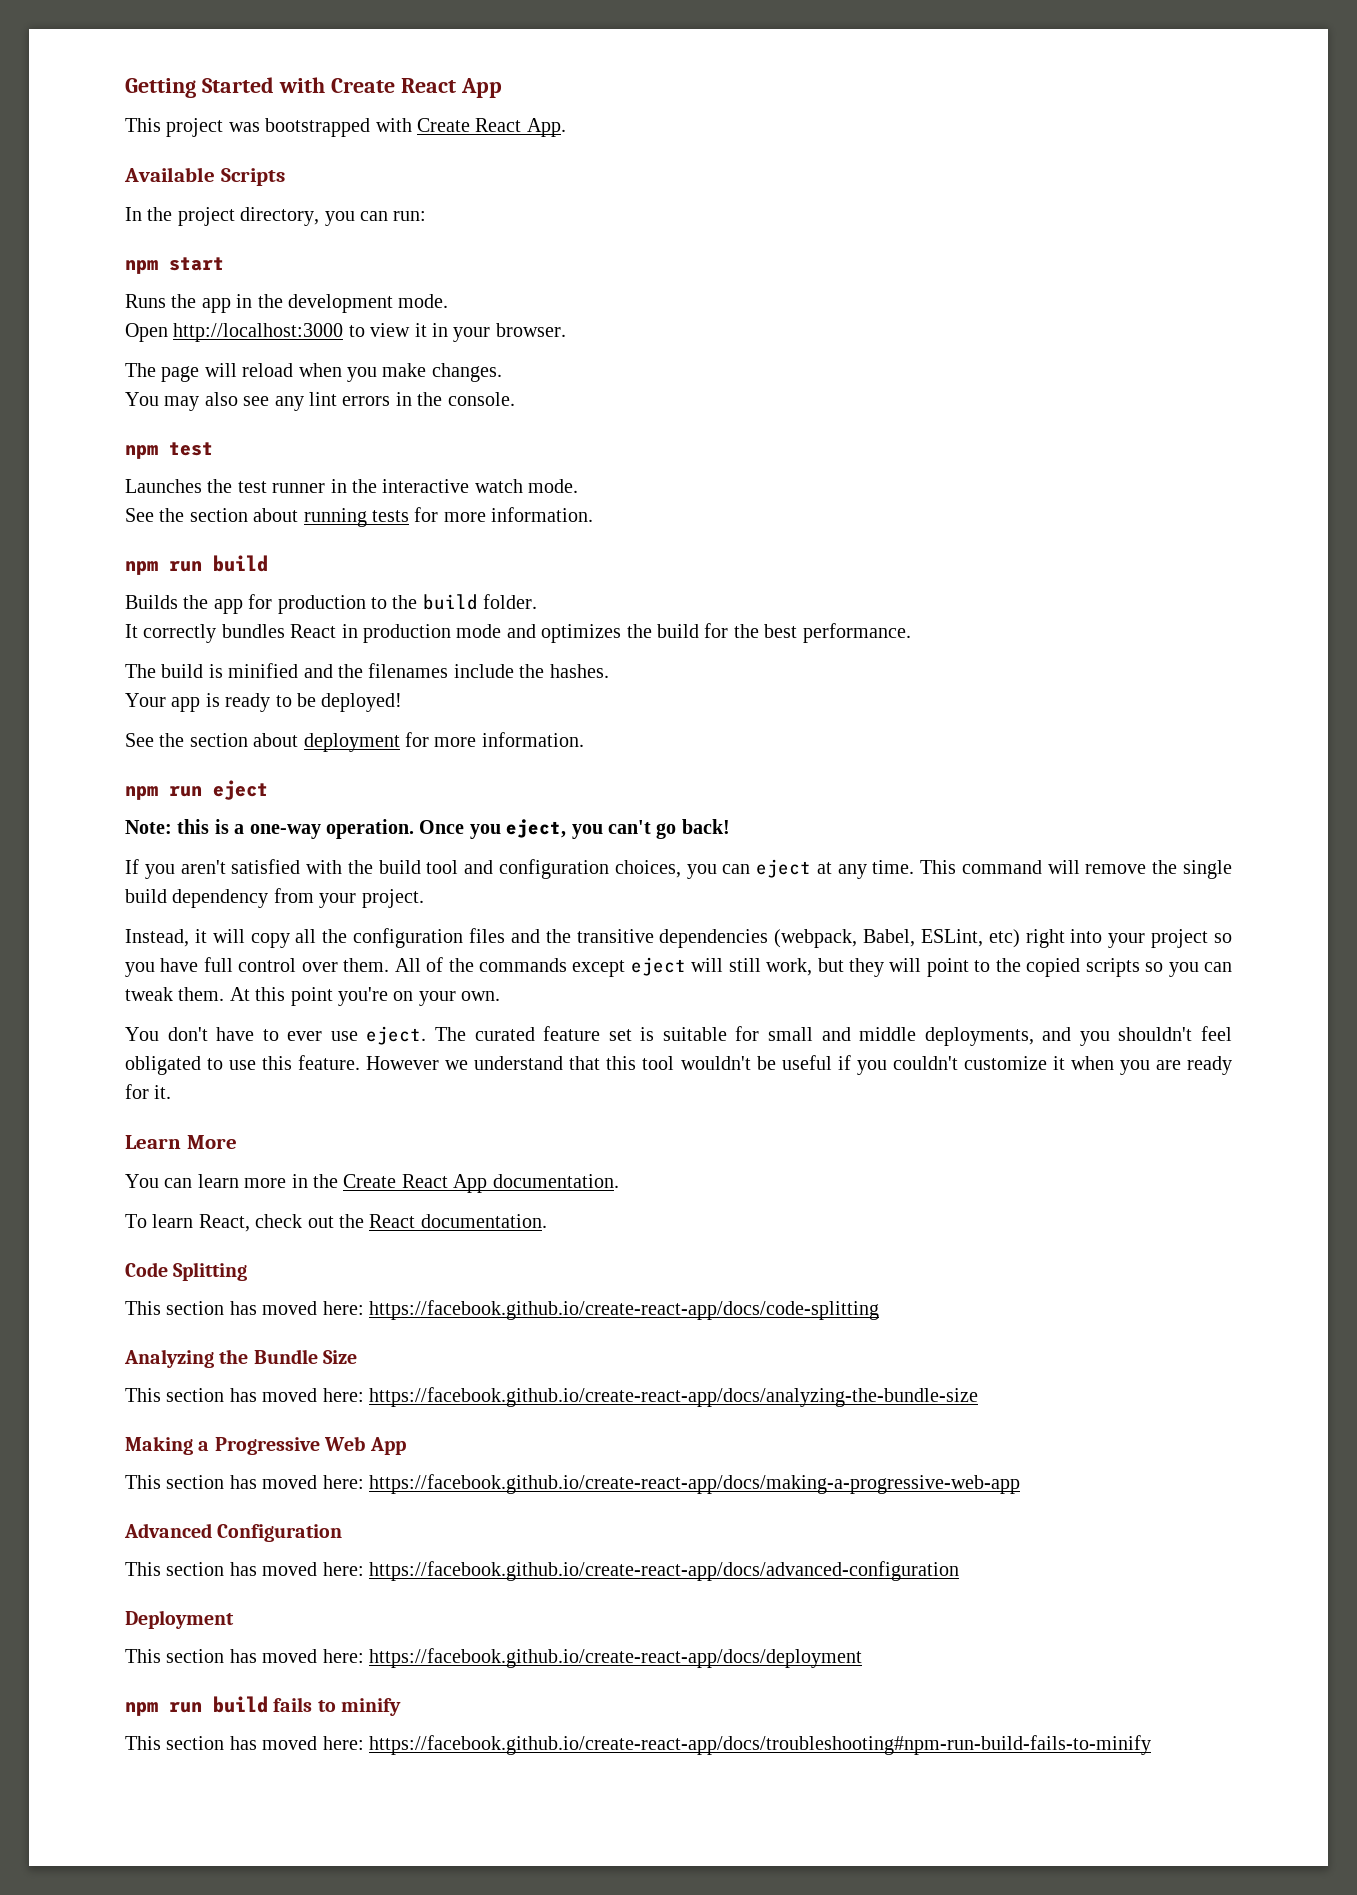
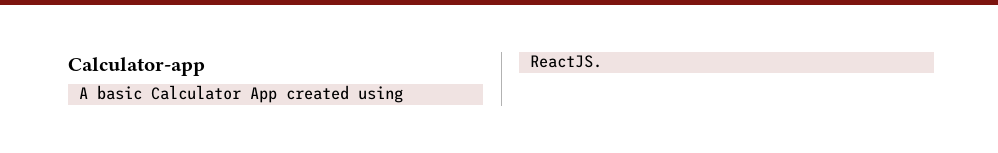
- Getting Started with Create React App
- This project was bootstrapped with Create React App.
- Available Scripts
- In the project directory, you can run:
- npm start
- Runs the app in the development mode.
- Open http://localhost:3000 to view it in your browser.
- The page will reload when you make changes.
- You may also see any lint errors in the console.
- npm test
- Launches the test runner in the interactive watch mode.
- See the section about running tests for more information.
- npm run build
- Builds the app for production to the build folder.
- It correctly bundles React in production mode and optimizes the build for the best performance.
- The build is minified and the filenames include the hashes.
- Your app is ready to be deployed!
- See the section about deployment for more information.
- npm run eject
- Note: this is a one-way operation. Once you eject, you can't go back!
- If you aren't satisfied with the build tool and configuration choices, you can eject at any time. This command will remove the single build dependency from your project.
- Instead, it will copy all the configuration files and the transitive dependencies (webpack, Babel, ESLint, etc) right into your project so you have full control over them. All of the commands except eject will still work, but they will point to the copied scripts so you can tweak them. At this point you're on your own.
- You don't have to ever use eject. The curated feature set is suitable for small and middle deployments, and you shouldn't feel obligated to use this feature. However we understand that this tool wouldn't be useful if you couldn't customize it when you are ready for it.
- Learn More
- You can learn more in the Create React App documentation.
- To learn React, check out the React documentation.
- Code Splitting
- This section has moved here: https://facebook.github.io/create-react-app/docs/code-splitting
- Analyzing the Bundle Size
- This section has moved here: https://facebook.github.io/create-react-app/docs/analyzing-the-bundle-size
- Making a Progressive Web App
- This section has moved here: https://facebook.github.io/create-react-app/docs/making-a-progressive-web-app
- Advanced Configuration
- This section has moved here: https://facebook.github.io/create-react-app/docs/advanced-configuration
- Deployment
- This section has moved here: https://facebook.github.io/create-react-app/docs/deployment
- npm run build fails to minify
- This section has moved here: https://facebook.github.io/create-react-app/docs/troubleshooting#npm-run-build-fails-to-minify
+ Calculator-app
+ A basic Calculator App created using ReactJS.

